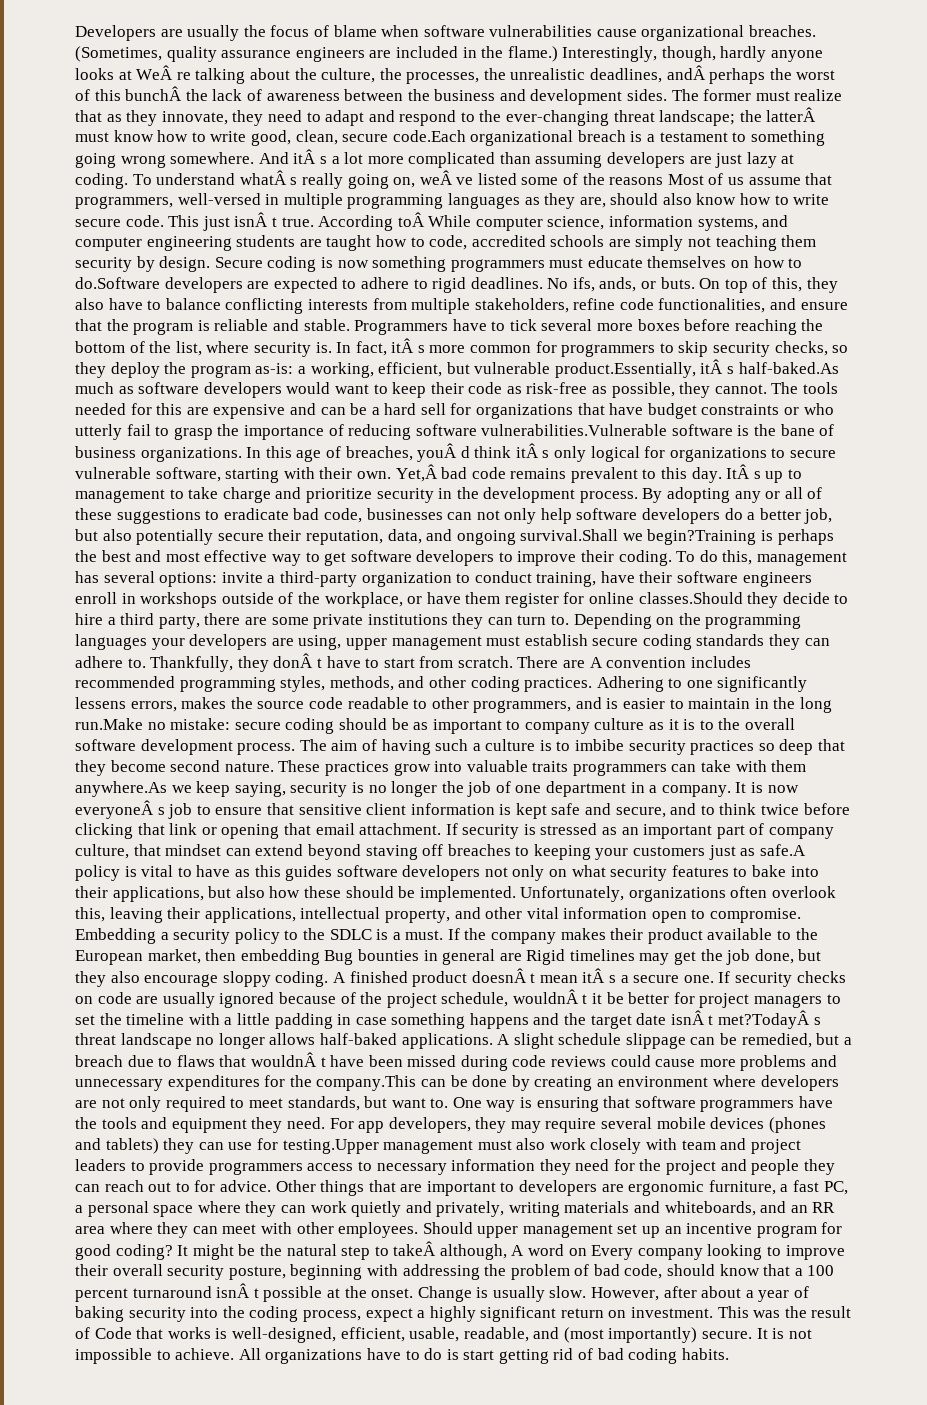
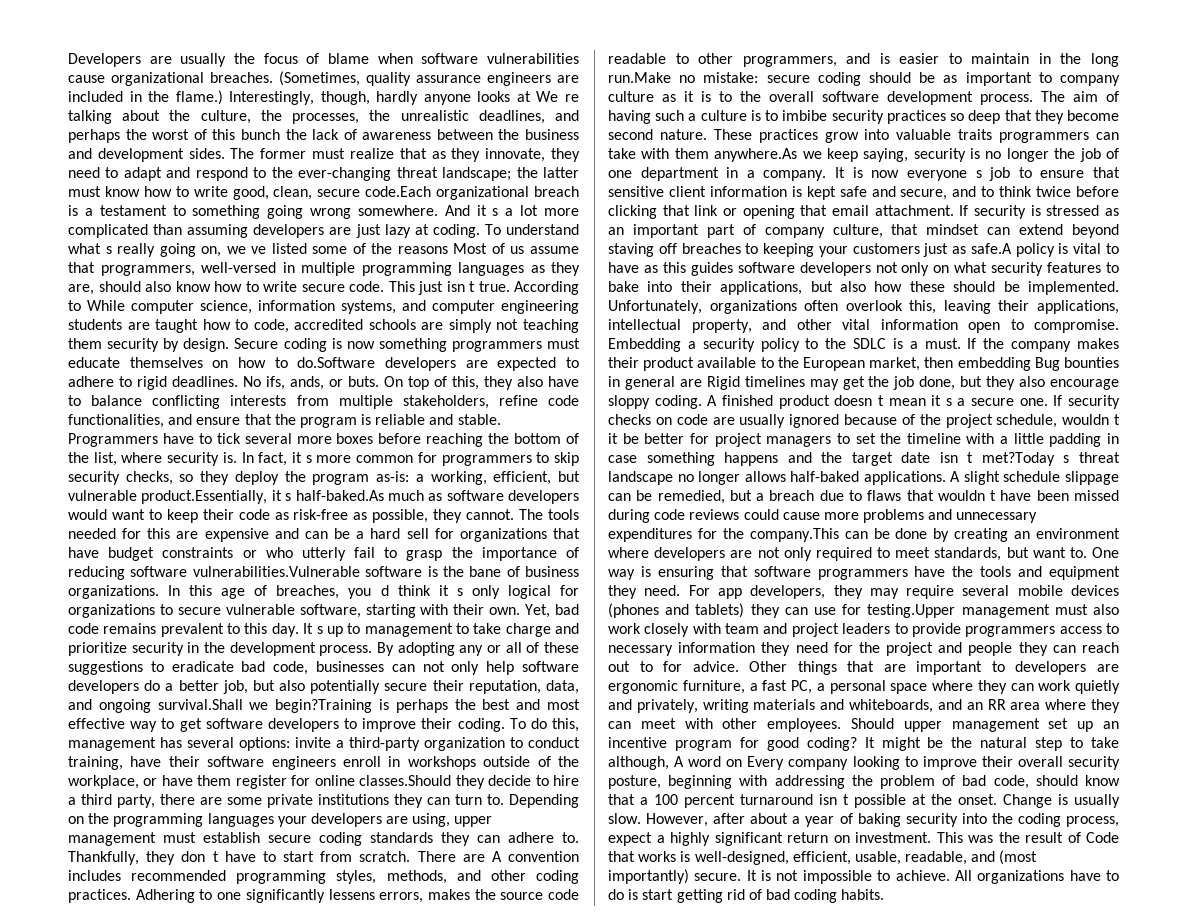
- Interestingly, though, hardly anyone looks at WeÂ re talking about the culture, the processes, the unrealistic deadlines, andÂ perhaps the worst of this bunchÂ the lack of awareness between the business and development sides.
+ Interestingly, though, hardly anyone looks at We re talking about the culture, the processes, the unrealistic deadlines, and perhaps the worst of this bunch the lack of awareness between the business and development sides.
- The former must realize that as they innovate, they need to adapt and respond to the ever-changing threat landscape; the latterÂ must know how to write good, clean, secure code.Each organizational breach is a testament to something going wrong somewhere.
+ The former must realize that as they innovate, they need to adapt and respond to the ever-changing threat landscape; the latter must know how to write good, clean, secure code.Each organizational breach is a testament to something going wrong somewhere.
- And itÂ s a lot more complicated than assuming developers are just lazy at coding.
+ And it s a lot more complicated than assuming developers are just lazy at coding.
- To understand whatÂ s really going on, weÂ ve listed some of the reasons Most of us assume that programmers, well-versed in multiple programming languages as they are, should also know how to write secure code.
+ To understand what s really going on, we ve listed some of the reasons Most of us assume that programmers, well-versed in multiple programming languages as they are, should also know how to write secure code.
- This just isnÂ t true.
+ This just isn t true.
- According toÂ While computer science, information systems, and computer engineering students are taught how to code, accredited schools are simply not teaching them security by design.
+ According to While computer science, information systems, and computer engineering students are taught how to code, accredited schools are simply not teaching them security by design.
- In fact, itÂ s more common for programmers to skip security checks, so they deploy the program as-is: a working, efficient, but vulnerable product.Essentially, itÂ s half-baked.As much as software developers would want to keep their code as risk-free as possible, they cannot.
+ In fact, it s more common for programmers to skip security checks, so they deploy the program as-is: a working, efficient, but vulnerable product.Essentially, it s half-baked.As much as software developers would want to keep their code as risk-free as possible, they cannot.
- In this age of breaches, youÂ d think itÂ s only logical for organizations to secure vulnerable software, starting with their own.
+ In this age of breaches, you d think it s only logical for organizations to secure vulnerable software, starting with their own.
- Yet,Â bad code remains prevalent to this day.
+ Yet, bad code remains prevalent to this day.
- ItÂ s up to management to take charge and prioritize security in the development process.
+ It s up to management to take charge and prioritize security in the development process.
- Thankfully, they donÂ t have to start from scratch.
+ Thankfully, they don t have to start from scratch.
- It is now everyoneÂ s job to ensure that sensitive client information is kept safe and secure, and to think twice before clicking that link or opening that email attachment.
+ It is now everyone s job to ensure that sensitive client information is kept safe and secure, and to think twice before clicking that link or opening that email attachment.
- A finished product doesnÂ t mean itÂ s a secure one.
+ A finished product doesn t mean it s a secure one.
- If security checks on code are usually ignored because of the project schedule, wouldnÂ t it be better for project managers to set the timeline with a little padding in case something happens and the target date isnÂ t met?TodayÂ s threat landscape no longer allows half-baked applications.
+ If security checks on code are usually ignored because of the project schedule, wouldn t it be better for project managers to set the timeline with a little padding in case something happens and the target date isn t met?Today s threat landscape no longer allows half-baked applications.
- A slight schedule slippage can be remedied, but a breach due to flaws that wouldnÂ t have been missed during code reviews could cause more problems and unnecessary expenditures for the company.This can be done by creating an environment where developers are not only required to meet standards, but want to.
+ A slight schedule slippage can be remedied, but a breach due to flaws that wouldn t have been missed during code reviews could cause more problems and unnecessary expenditures for the company.This can be done by creating an environment where developers are not only required to meet standards, but want to.
- It might be the natural step to takeÂ although, A word on Every company looking to improve their overall security posture, beginning with addressing the problem of bad code, should know that a 100 percent turnaround isnÂ t possible at the onset.
+ It might be the natural step to take although, A word on Every company looking to improve their overall security posture, beginning with addressing the problem of bad code, should know that a 100 percent turnaround isn t possible at the onset.

